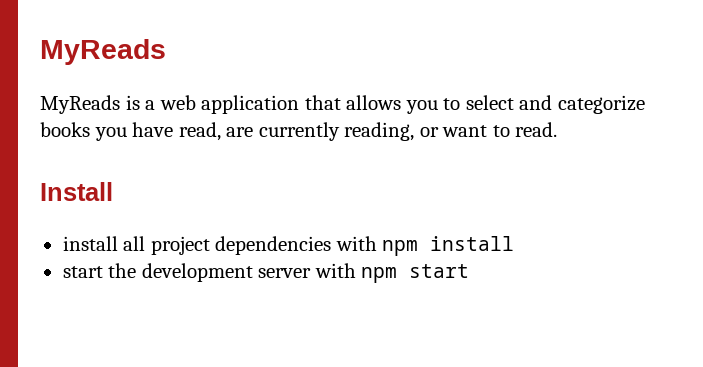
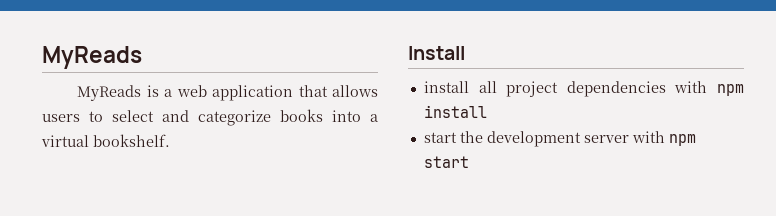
- MyReads is a web application that allows you to select and categorize books you have read, are currently reading, or want to read.
+ MyReads is a web application that allows users to select and categorize books into a virtual bookshelf.

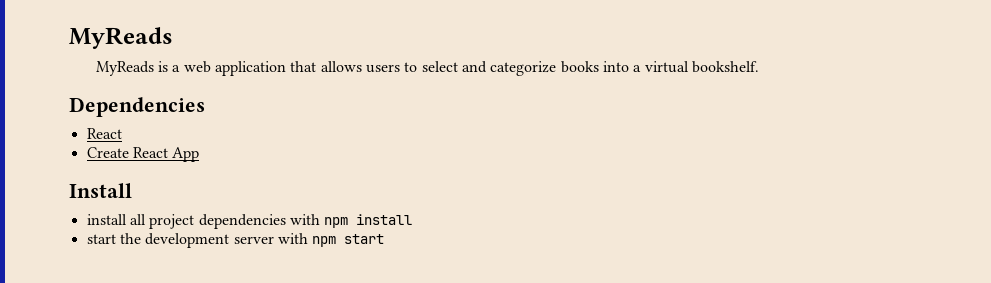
+ Dependencies
+ React
+ Create React App

